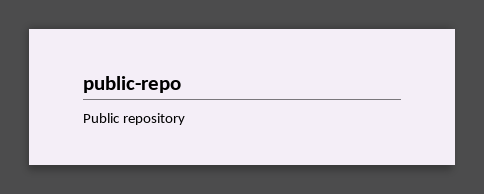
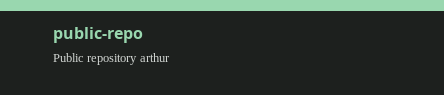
- Public repository
+ Public repository arthur

